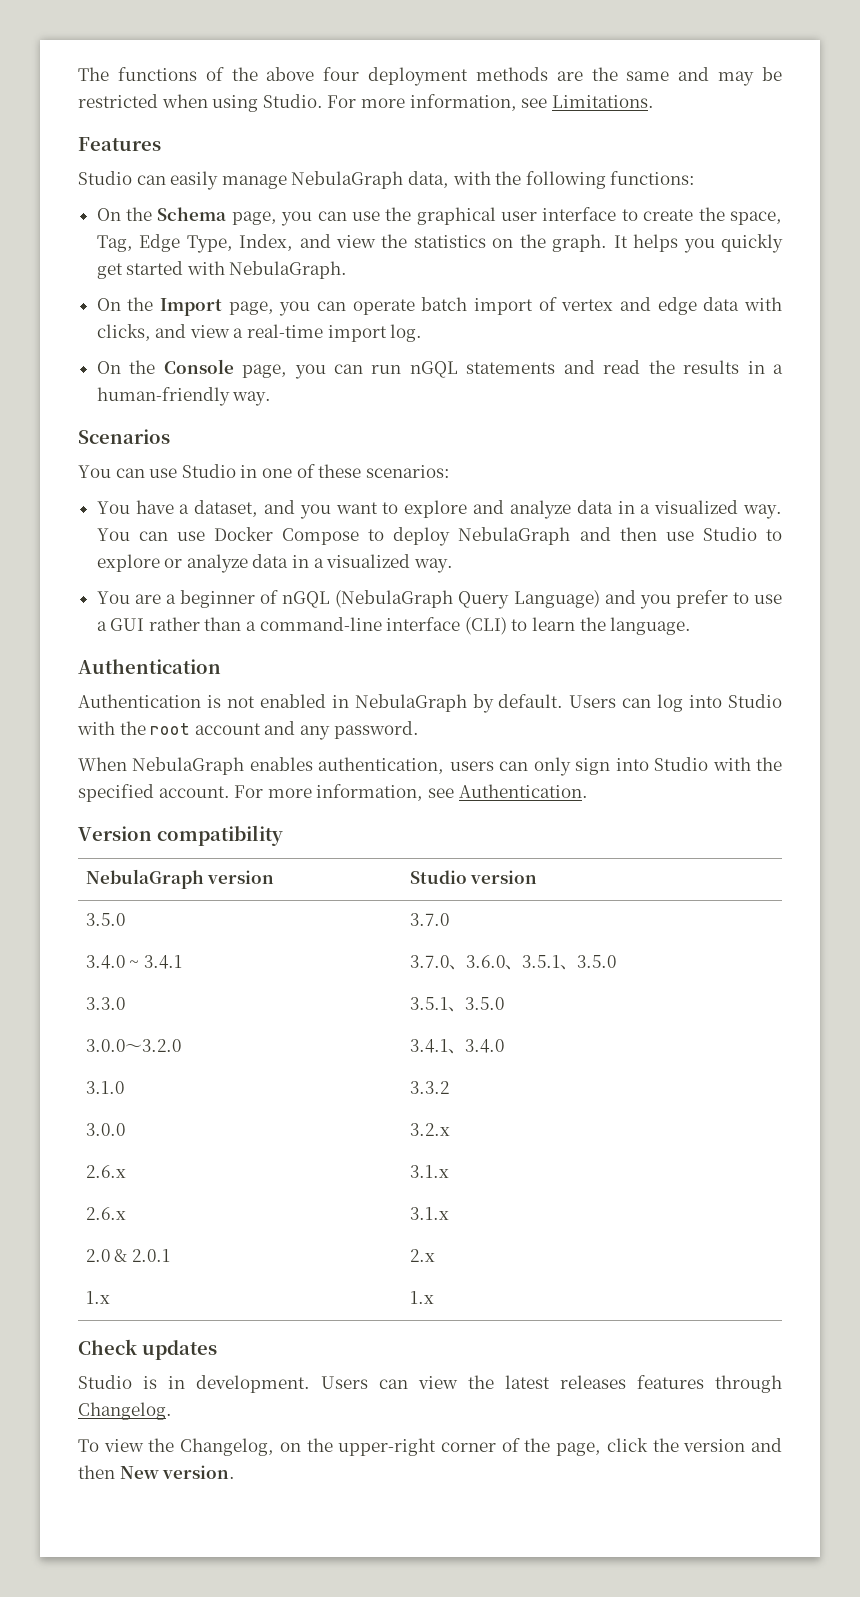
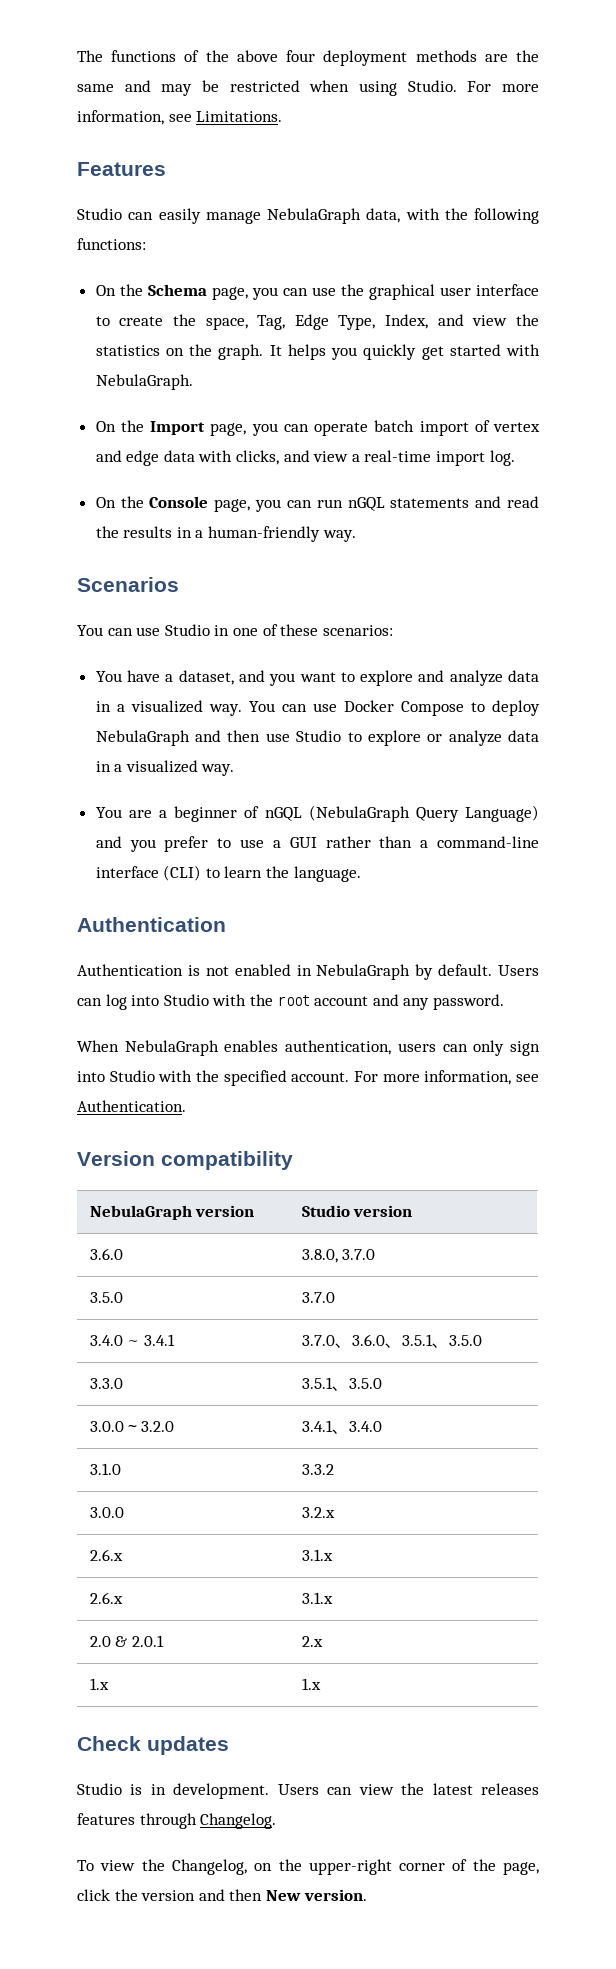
+ 3.6.0 | 3.8.0, 3.7.0

